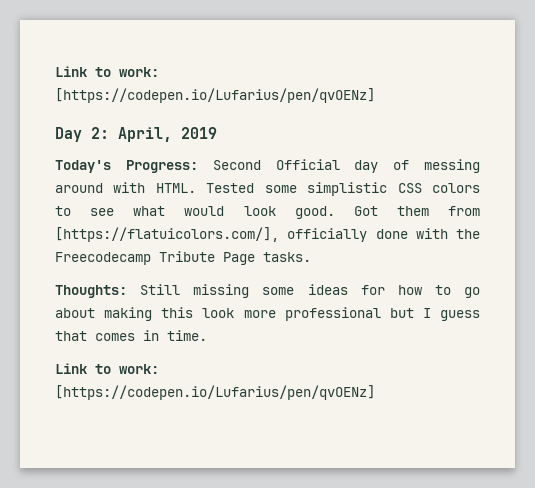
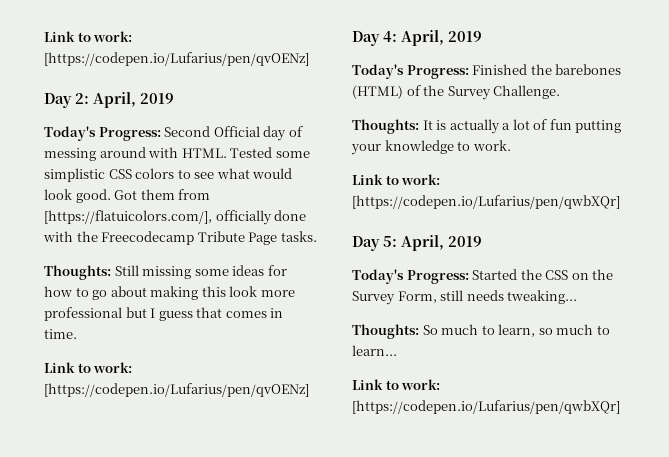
+ Day 4: April, 2019
+ Today's Progress: Finished the barebones (HTML) of the Survey Challenge.
+ Thoughts: It is actually a lot of fun putting your knowledge to work.
+ Link to work: [https://codepen.io/Lufarius/pen/qwbXQr]
+ Day 5: April, 2019
+ Today's Progress: Started the CSS on the Survey Form, still needs tweaking...
+ Thoughts: So much to learn, so much to learn...
+ Link to work: [https://codepen.io/Lufarius/pen/qwbXQr]

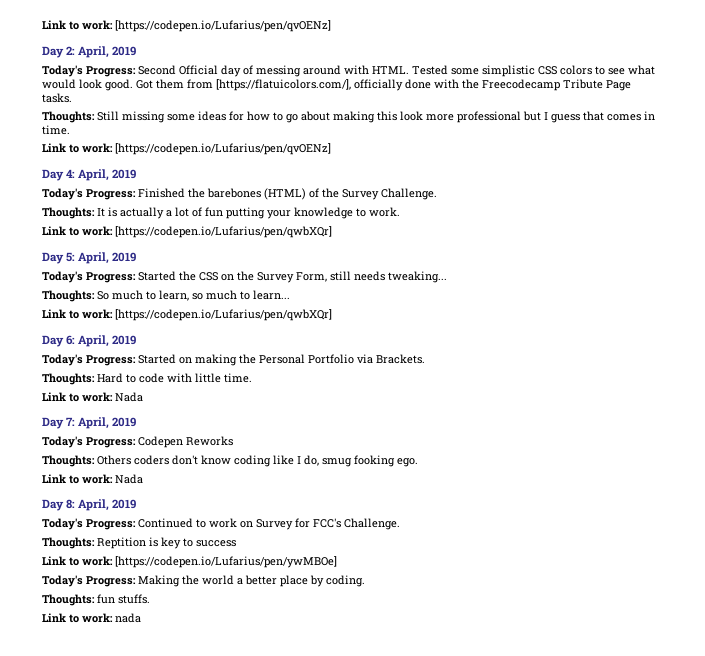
+ Day 6: April, 2019
+ Today's Progress: Started on making the Personal Portfolio via Brackets.
+ Thoughts: Hard to code with little time.
+ Link to work: Nada
+ Day 7: April, 2019
+ Today's Progress: Codepen Reworks
+ Thoughts: Others coders don't know coding like I do, smug fooking ego.
+ Link to work: Nada
+ Day 8: April, 2019
+ Today's Progress: Continued to work on Survey for FCC's Challenge.
+ Thoughts: Reptition is key to success
+ Link to work: [https://codepen.io/Lufarius/pen/ywMBOe]
+ Today's Progress: Making the world a better place by coding.
+ Thoughts: fun stuffs.
+ Link to work: nada

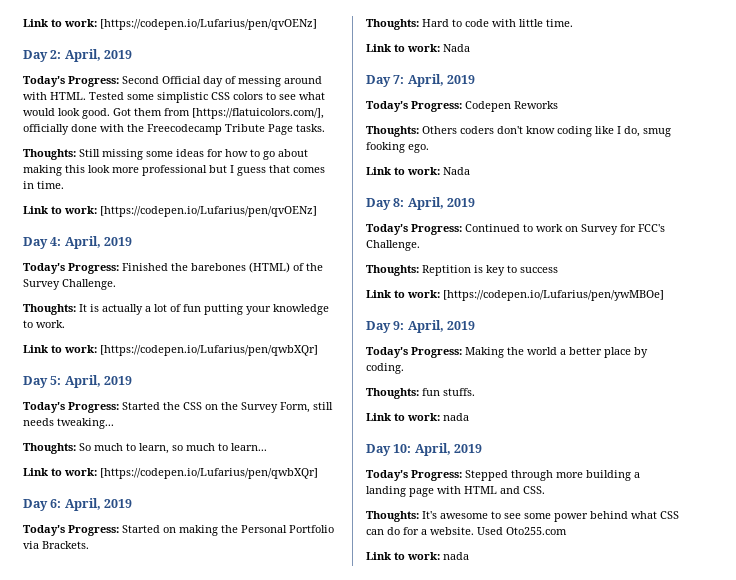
+ Day 9: April, 2019
+ Day 10: April, 2019
+ Today's Progress: Stepped through more building a landing page with HTML and CSS.
+ Thoughts: It's awesome to see some power behind what CSS can do for a website. Used Oto255.com
+ Link to work: nada

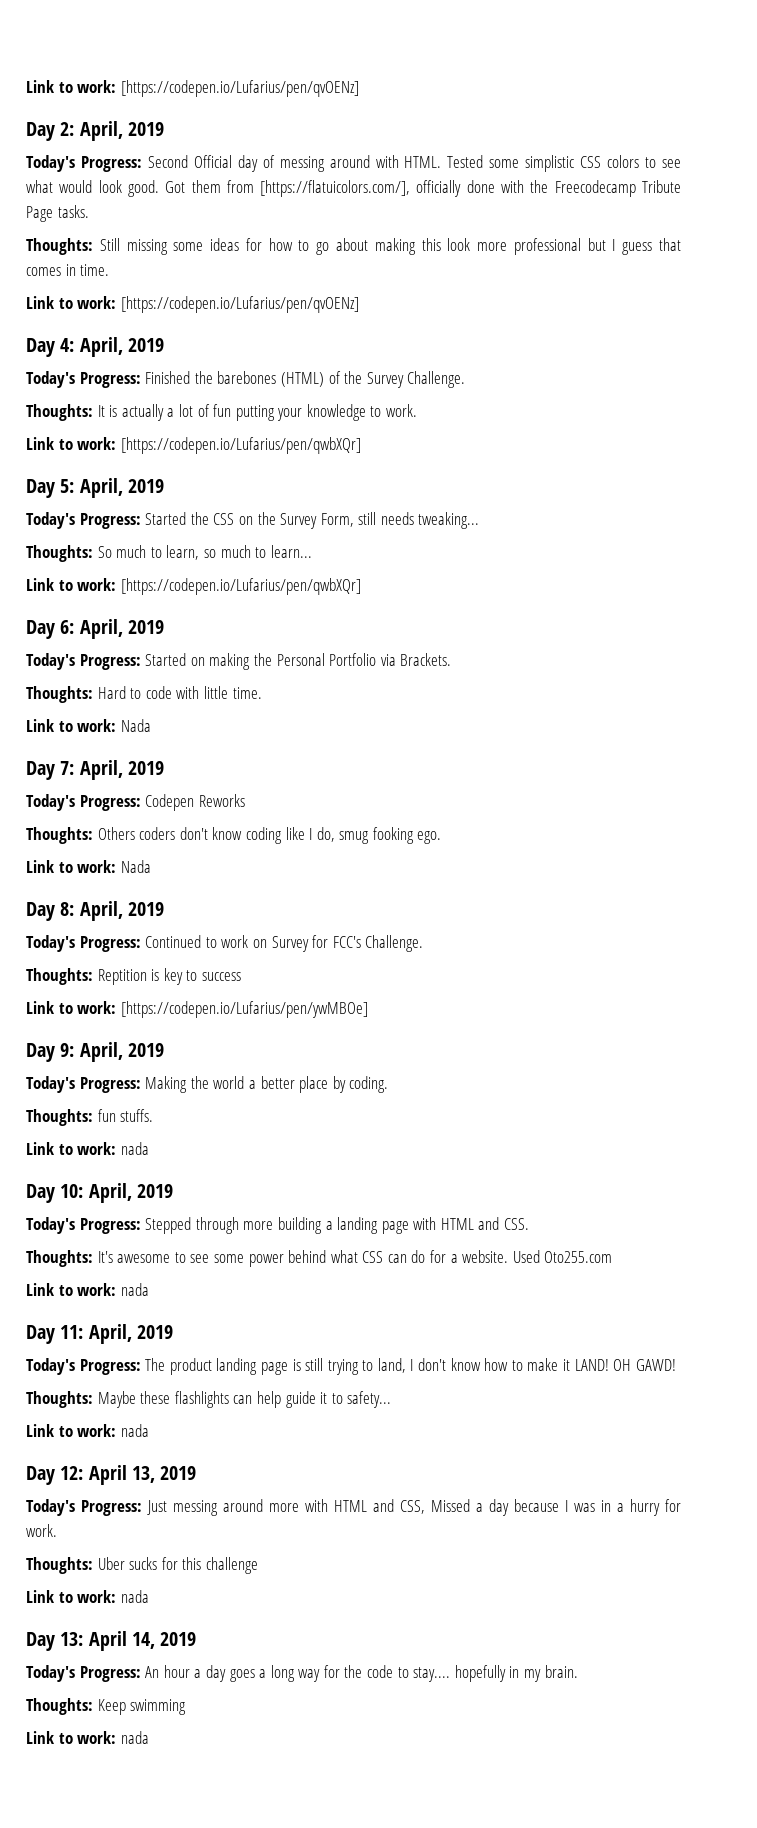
+ Day 11: April, 2019
+ Today's Progress: The product landing page is still trying to land, I don't know how to make it LAND! OH GAWD!
+ Thoughts: Maybe these flashlights can help guide it to safety...
+ Link to work: nada
+ Day 12: April 13, 2019
+ Today's Progress: Just messing around more with HTML and CSS, Missed a day because I was in a hurry for work.
+ Thoughts: Uber sucks for this challenge
+ Link to work: nada
+ Day 13: April 14, 2019
+ Today's Progress: An hour a day goes a long way for the code to stay.... hopefully in my brain.
+ Thoughts: Keep swimming
+ Link to work: nada

